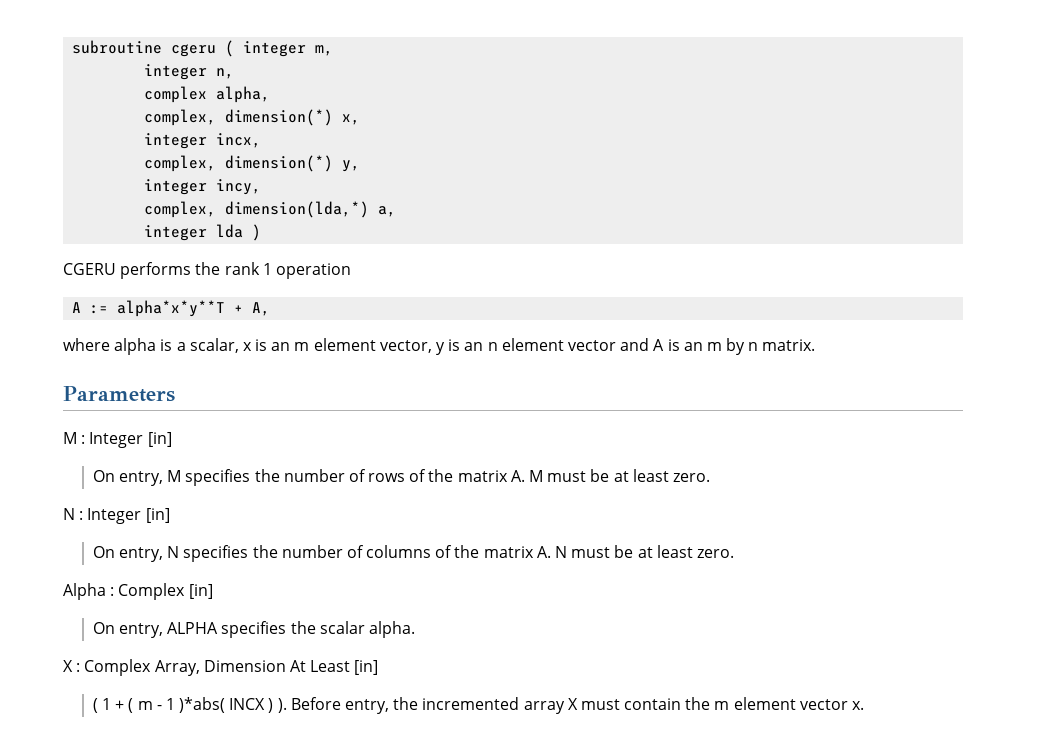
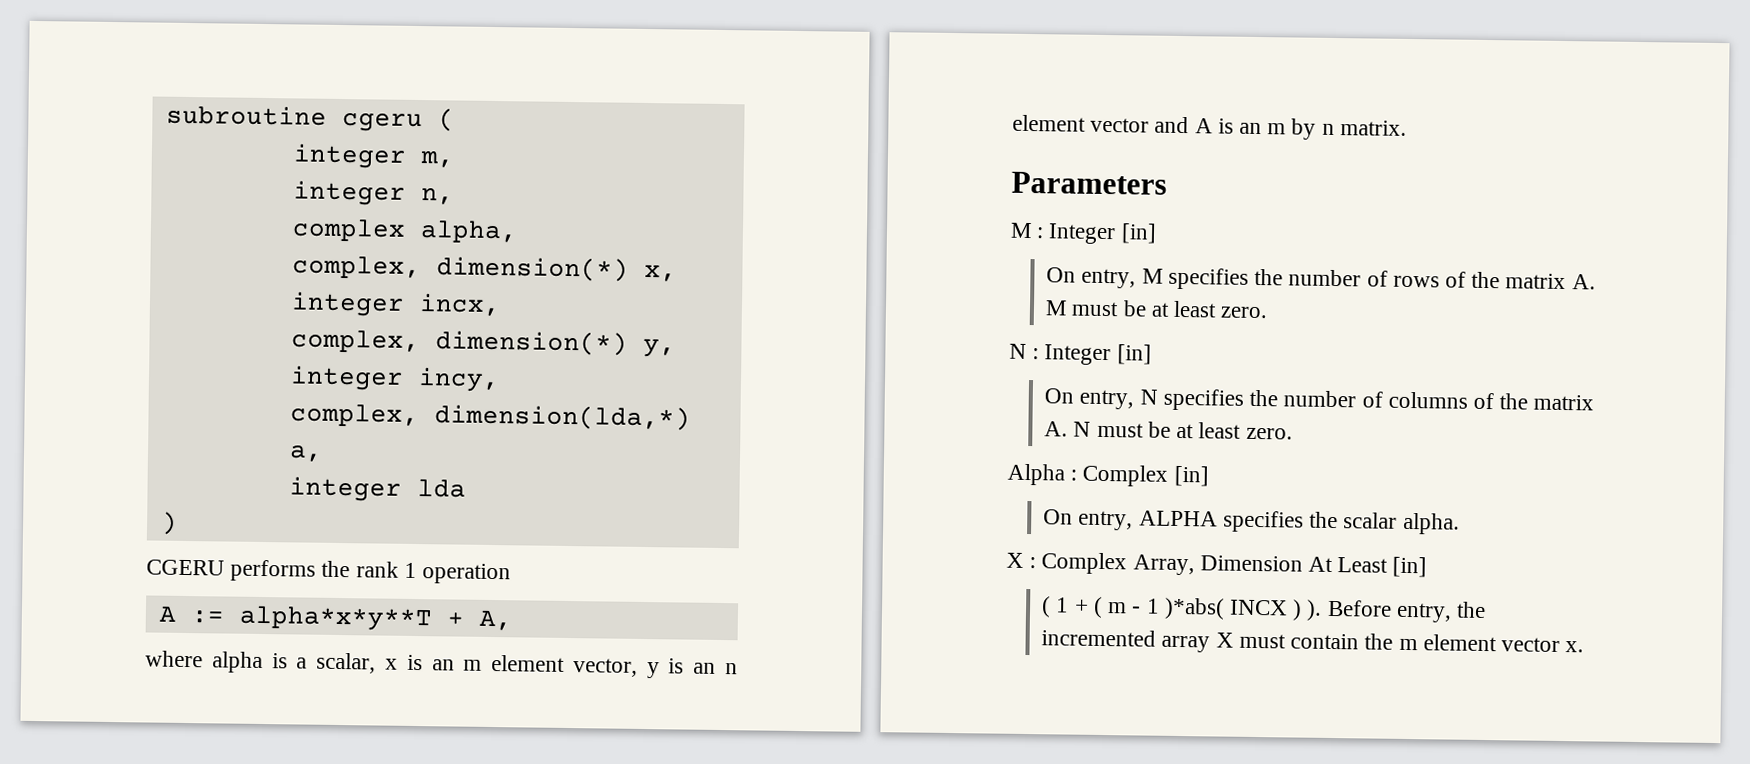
- subroutine cgeru ( integer m,
+ subroutine cgeru (
+ integer m,
- integer lda )
+ integer lda
+ )

